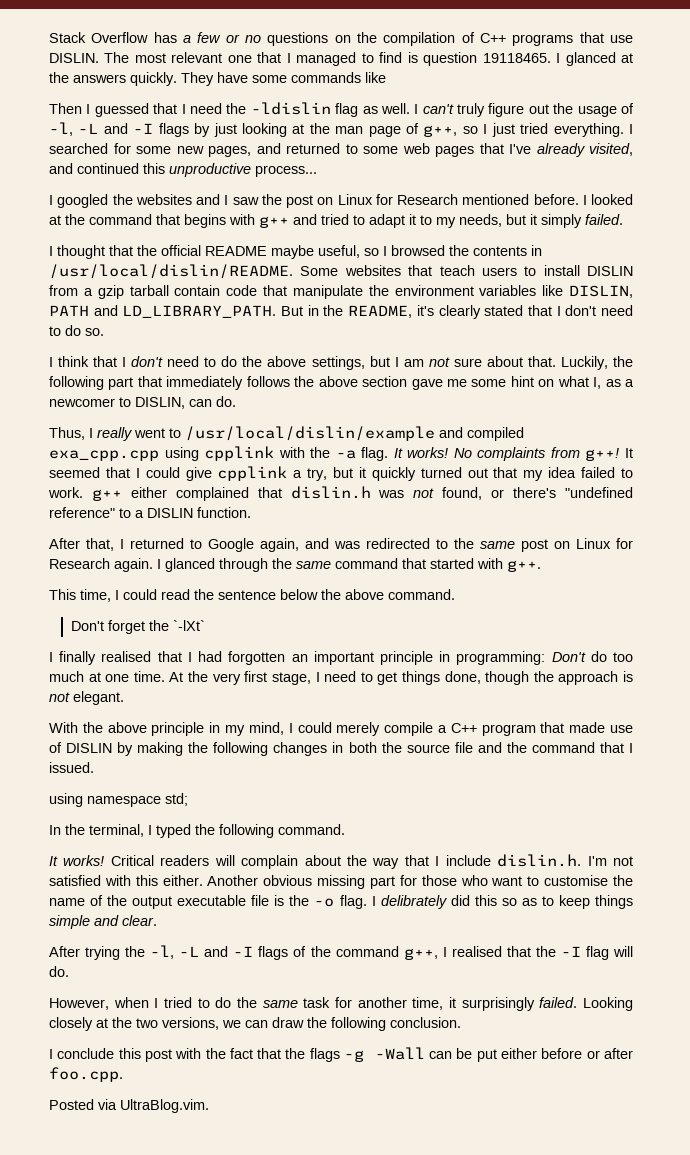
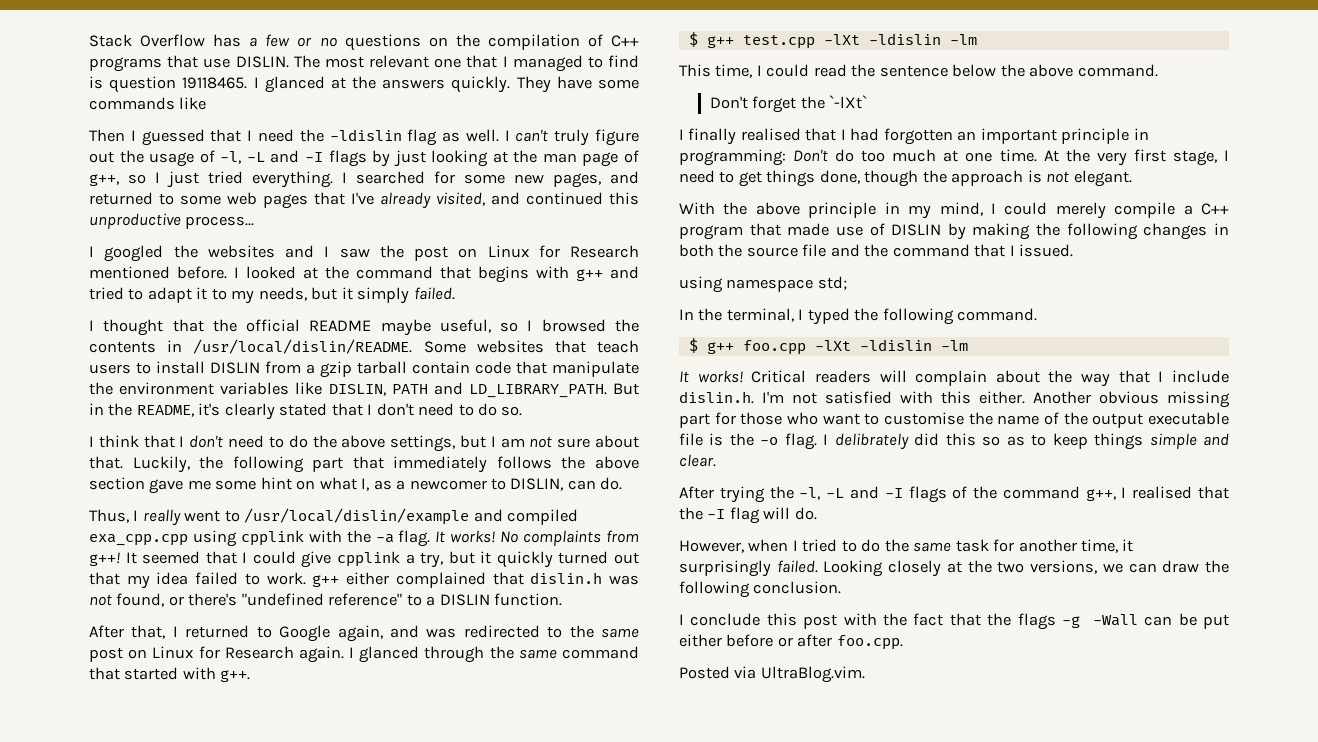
+ $ g++ test.cpp -lXt -ldislin -lm
+ $ g++ foo.cpp -lXt -ldislin -lm

